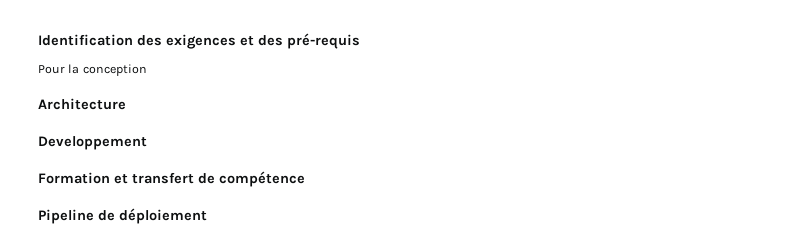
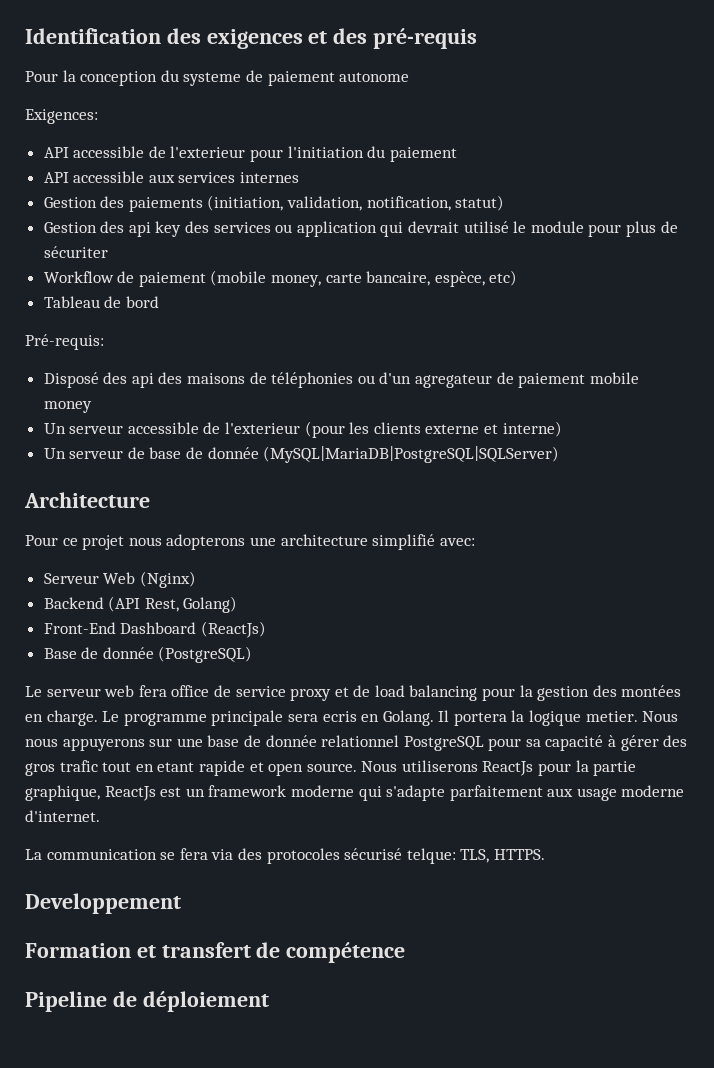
- Pour la conception
+ Pour la conception du systeme de paiement autonome
+ Exigences:
+ API accessible de l'exterieur pour l'initiation du paiement
+ API accessible aux services internes
+ Gestion des paiements (initiation, validation, notification, statut)
+ Gestion des api key des services ou application qui devrait utilisé le module pour plus de sécuriter
+ Workflow de paiement (mobile money, carte bancaire, espèce, etc)
+ Tableau de bord
+ Pré-requis:
+ Disposé des api des maisons de téléphonies ou d'un agregateur de paiement mobile money
+ Un serveur accessible de l'exterieur (pour les clients externe et interne)
+ Un serveur de base de donnée (MySQL|MariaDB|PostgreSQL|SQLServer)
  Architecture
+ Pour ce projet nous adopterons une architecture simplifié avec:
+ Serveur Web (Nginx)
+ Backend (API Rest, Golang)
+ Front-End Dashboard (ReactJs)
+ Base de donnée (PostgreSQL)
+ Le serveur web fera office de service proxy et de load balancing pour la gestion des montées en charge. Le programme principale sera ecris en Golang. Il portera la logique metier. Nous nous appuyerons sur une base de donnée relationnel PostgreSQL pour sa capacité à gérer des gros trafic tout en etant rapide et open source. Nous utiliserons ReactJs pour la partie graphique, ReactJs est un framework moderne qui s'adapte parfaitement aux usage moderne d'internet.
+ La communication se fera via des protocoles sécurisé telque: TLS, HTTPS.

